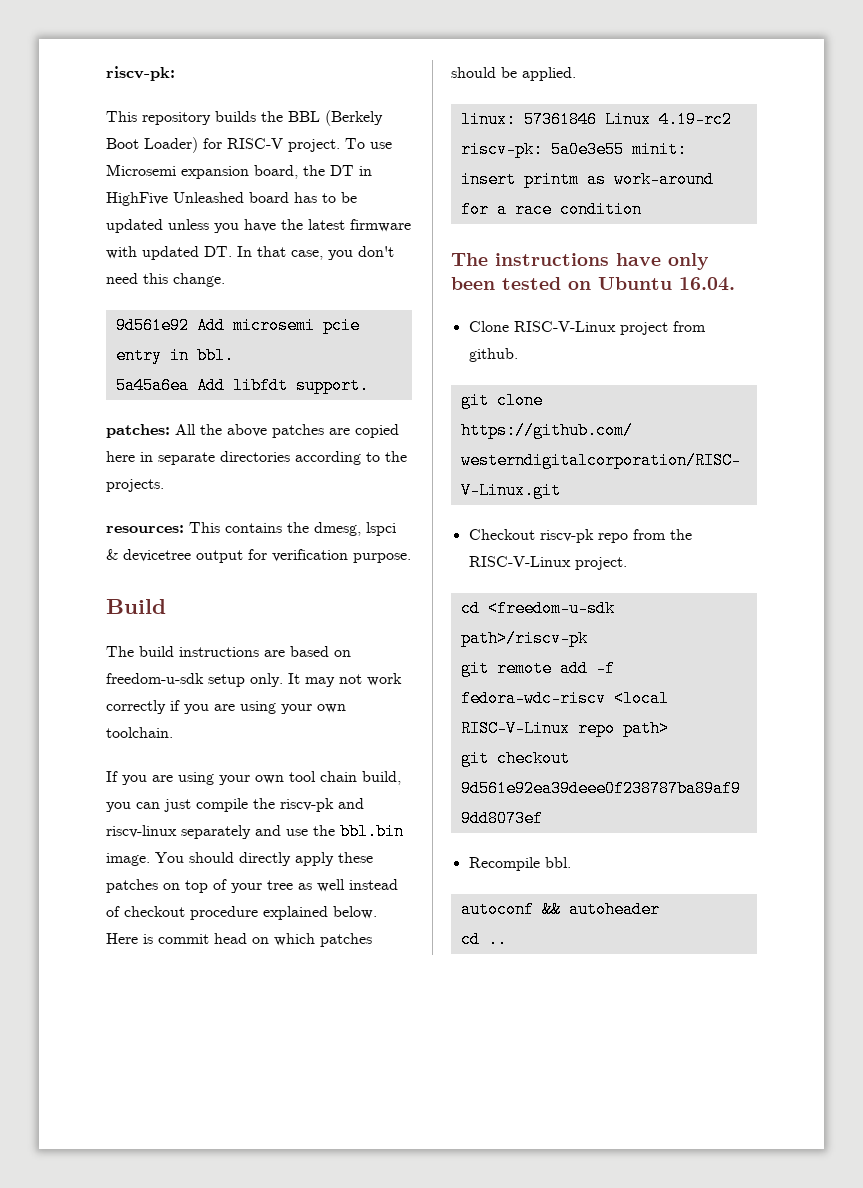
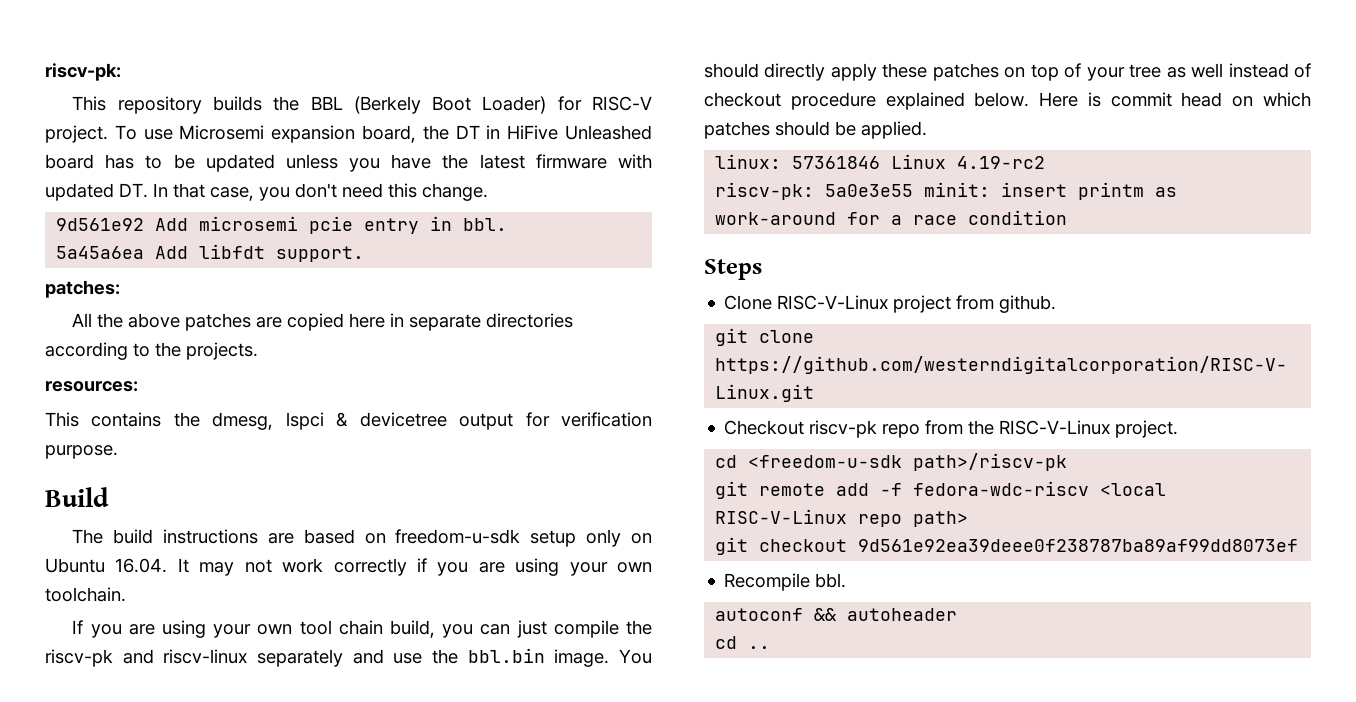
- To use Microsemi expansion board, the DT in HighFive Unleashed board has to be updated unless you have the latest firmware with updated DT. In that case, you don't need this change.
+ To use Microsemi expansion board, the DT in HiFive Unleashed board has to be updated unless you have the latest firmware with updated DT. In that case, you don't need this change.
- patches: All the above patches are copied here in separate directories according to the projects.
+ patches:
+ All the above patches are copied here in separate directories according to the projects.
- resources: This contains the dmesg, lspci & devicetree output for verification purpose.
+ resources:
+ This contains the dmesg, lspci & devicetree output for verification purpose.
- The build instructions are based on freedom-u-sdk setup only. It may not work correctly if you are using your own toolchain.
+ The build instructions are based on freedom-u-sdk setup only on Ubuntu 16.04. It may not work correctly if you are using your own toolchain.
- The instructions have only been tested on Ubuntu 16.04.
+ Steps

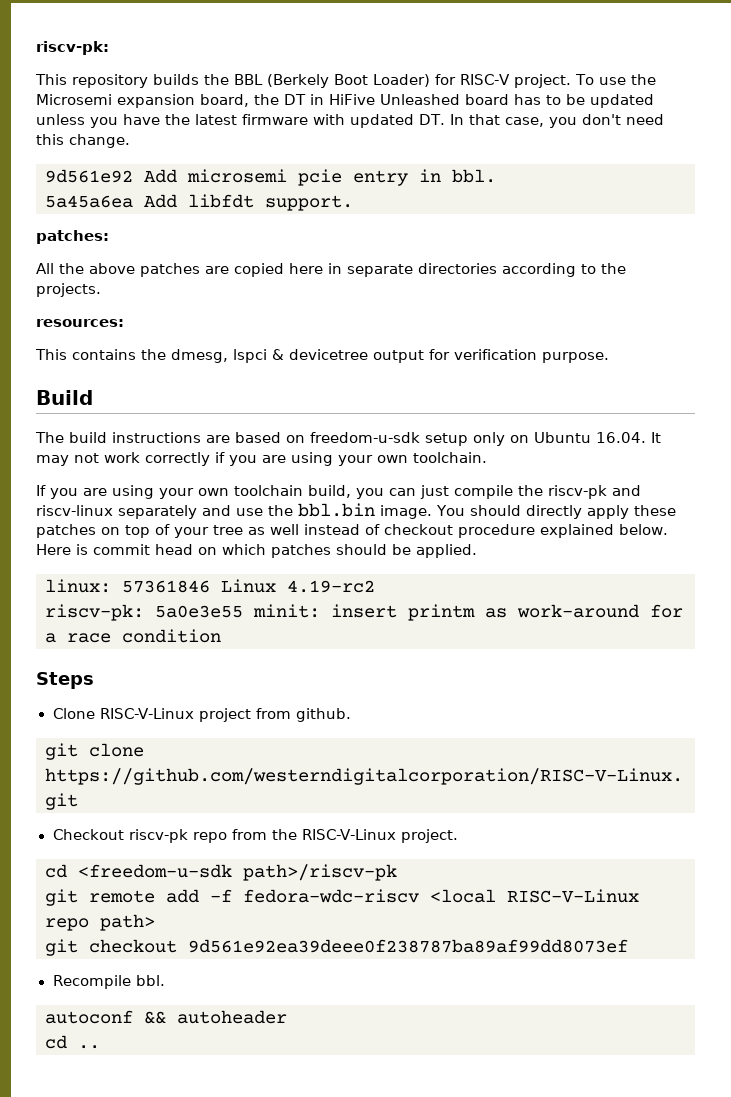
- To use Microsemi expansion board, the DT in HiFive Unleashed board has to be updated unless you have the latest firmware with updated DT. In that case, you don't need this change.
+ To use the Microsemi expansion board, the DT in HiFive Unleashed board has to be updated unless you have the latest firmware with updated DT. In that case, you don't need this change.
- If you are using your own tool chain build, you can just compile the riscv-pk and riscv-linux separately and use the bbl.bin image.
+ If you are using your own toolchain build, you can just compile the riscv-pk and riscv-linux separately and use the bbl.bin image.

